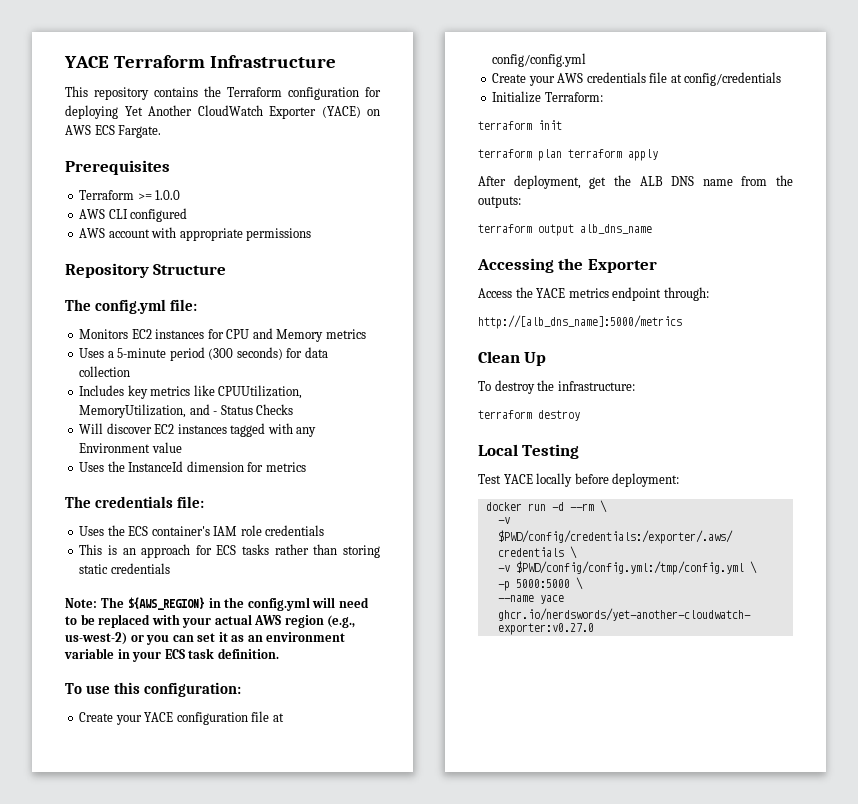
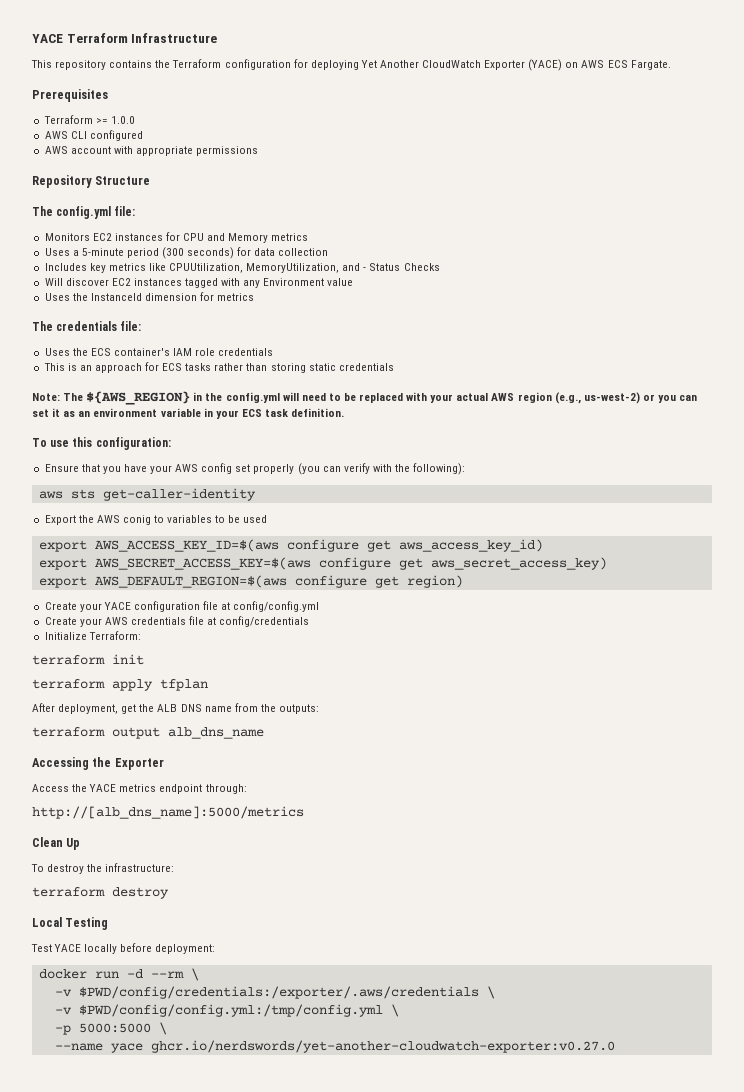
+ Ensure that you have your AWS config set properly (you can verify with the following):
+ aws sts get-caller-identity
+ Export the AWS conig to variables to be used
+ export AWS_ACCESS_KEY_ID=$(aws configure get aws_access_key_id)
+ export AWS_SECRET_ACCESS_KEY=$(aws configure get aws_secret_access_key)
+ export AWS_DEFAULT_REGION=$(aws configure get region)
- terraform plan terraform apply
+ terraform apply tfplan

